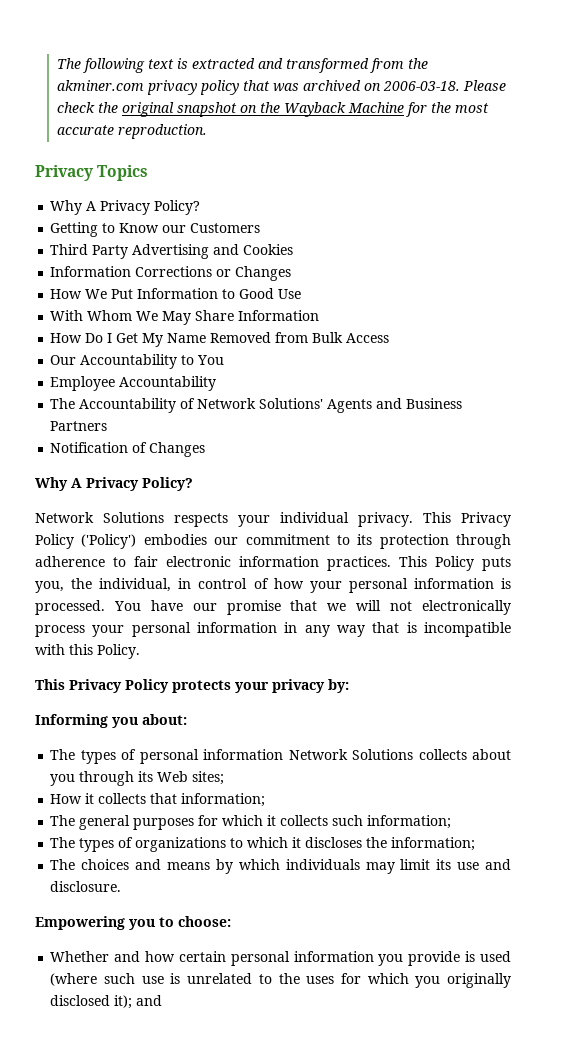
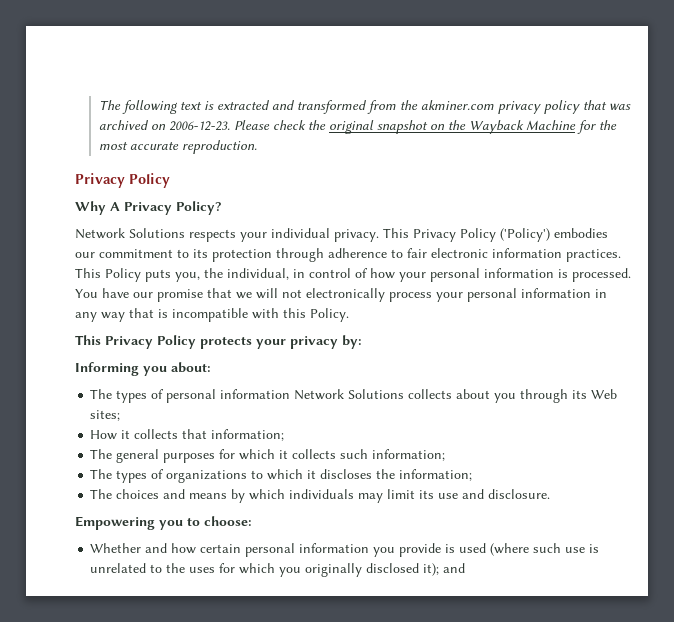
- The following text is extracted and transformed from the akminer.com privacy policy that was archived on 2006-03-18.
+ The following text is extracted and transformed from the akminer.com privacy policy that was archived on 2006-12-23.
  Please check the original snapshot on the Wayback Machine for the most accurate reproduction.
- Privacy Topics
- Why A Privacy Policy?
- Getting to Know our Customers
- Third Party Advertising and Cookies
- Information Corrections or Changes
- How We Put Information to Good Use
- With Whom We May Share Information
- How Do I Get My Name Removed from Bulk Access
- Our Accountability to You
- Employee Accountability
- The Accountability of Network Solutions' Agents and Business Partners
- Notification of Changes
+ Privacy Policy

